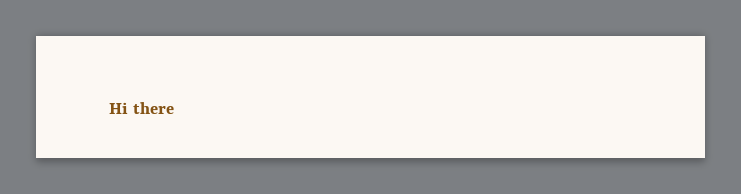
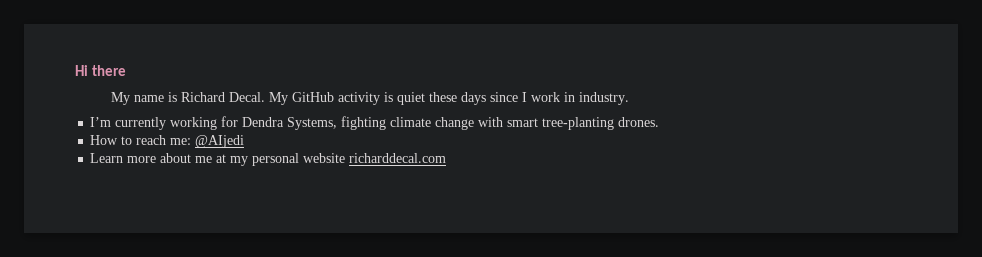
+ My name is Richard Decal. My GitHub activity is quiet these days since I work in industry.
+ I’m currently working for Dendra Systems, fighting climate change with smart tree-planting drones.
+ How to reach me: @AIjedi
+ Learn more about me at my personal website richarddecal.com

